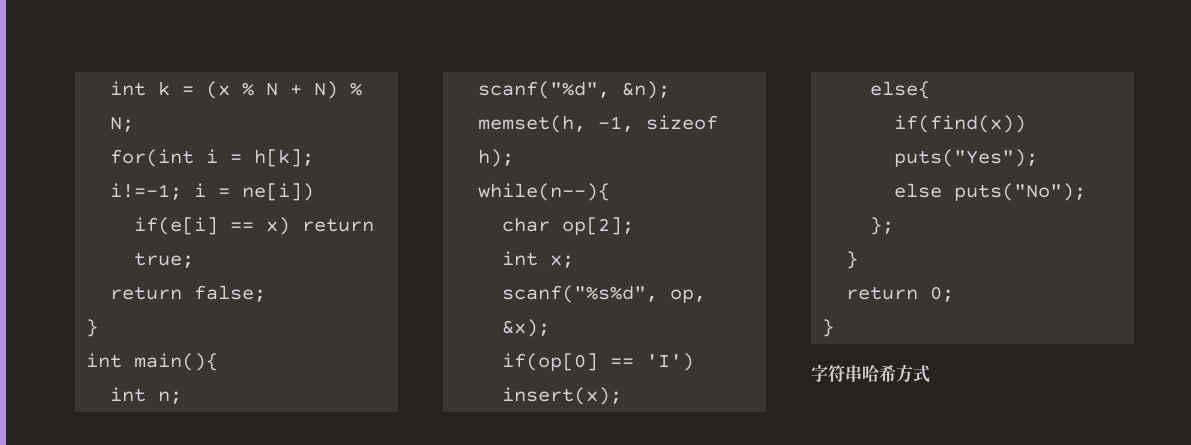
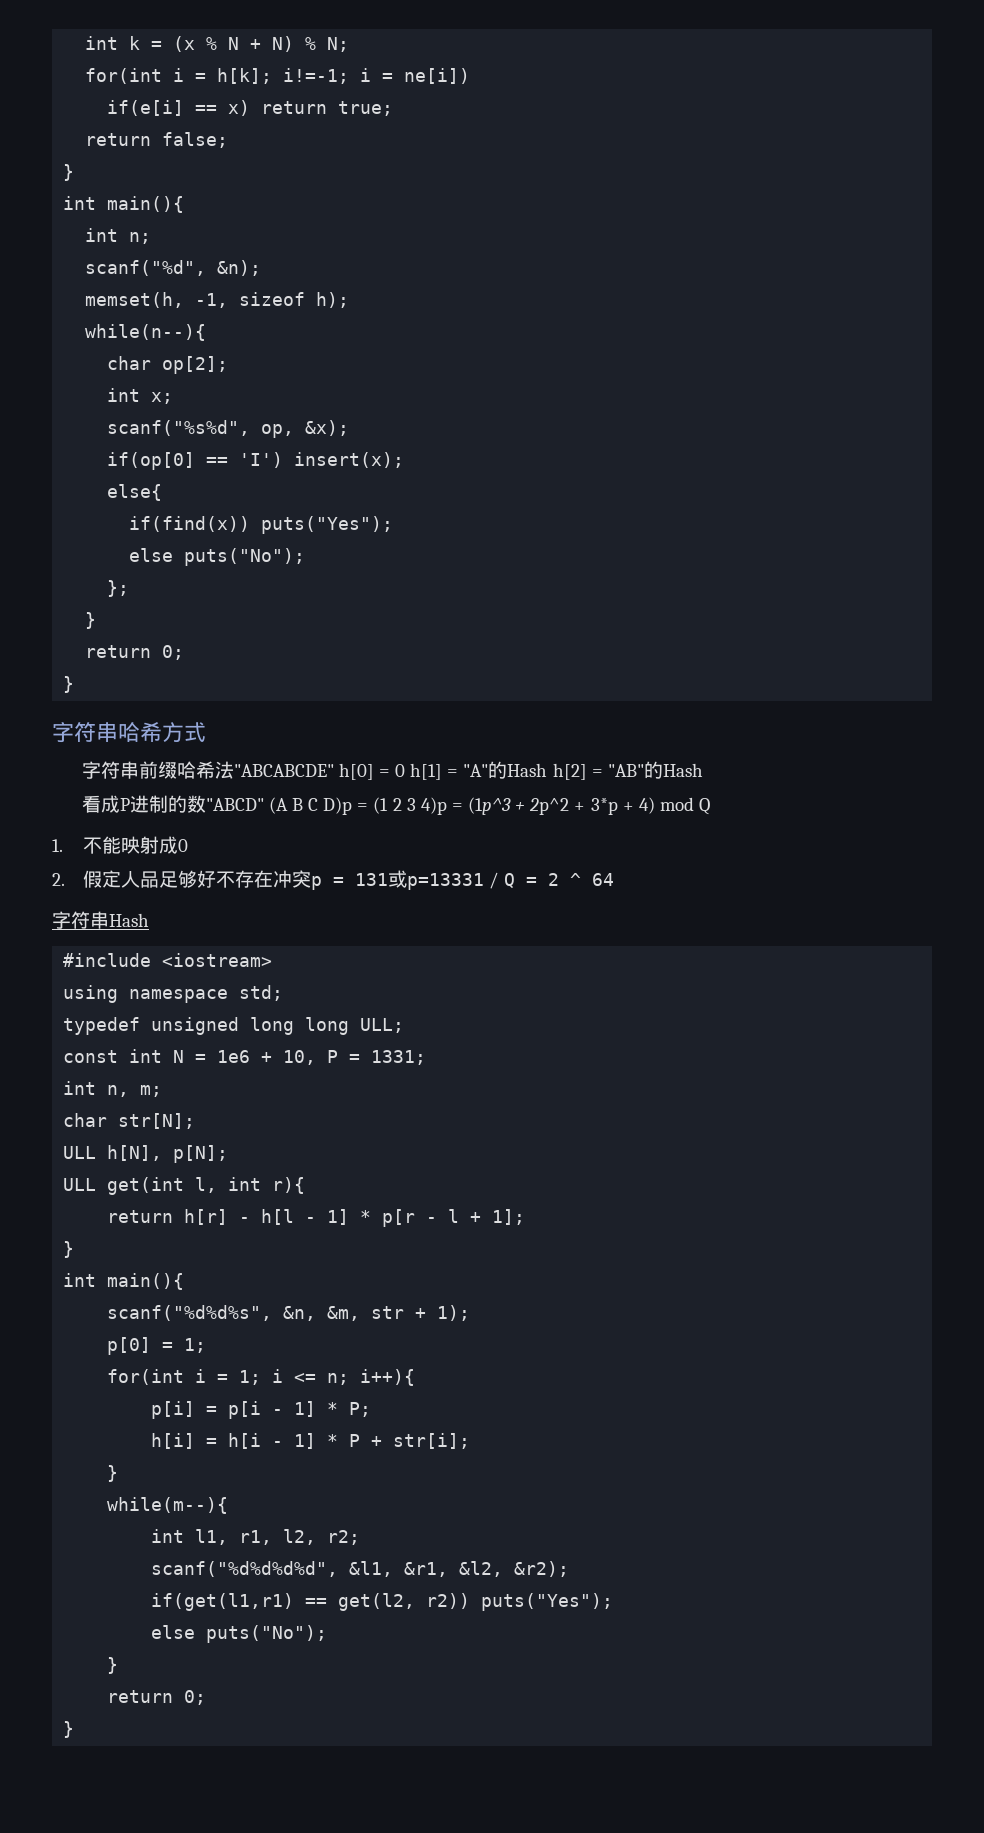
+ 字符串前缀哈希法"ABCABCDE" h[0] = 0 h[1] = "A"的Hash h[2] = "AB"的Hash
+ 看成P进制的数"ABCD" (A B C D)p = (1 2 3 4)p = (1p^3 + 2p^2 + 3*p + 4) mod Q
+ 1.不能映射成0
+ 2.假定人品足够好不存在冲突p = 131或p=13331 / Q = 2 ^ 64
+ 字符串Hash
+ #include <iostream>
+ using namespace std;
+ typedef unsigned long long ULL;
+ const int N = 1e6 + 10, P = 1331;
+ int n, m;
+ char str[N];
+ ULL h[N], p[N];
+ ULL get(int l, int r){
+ return h[r] - h[l - 1] * p[r - l + 1];
+ }
+ int main(){
+ scanf("%d%d%s", &n, &m, str + 1);
+ p[0] = 1;
+ for(int i = 1; i <= n; i++){
+ p[i] = p[i - 1] * P;
+ h[i] = h[i - 1] * P + str[i];
+ }
+ while(m--){
+ int l1, r1, l2, r2;
+ scanf("%d%d%d%d", &l1, &r1, &l2, &r2);
+ if(get(l1,r1) == get(l2, r2)) puts("Yes");
+ else puts("No");
+ }
+ return 0;
+ }

